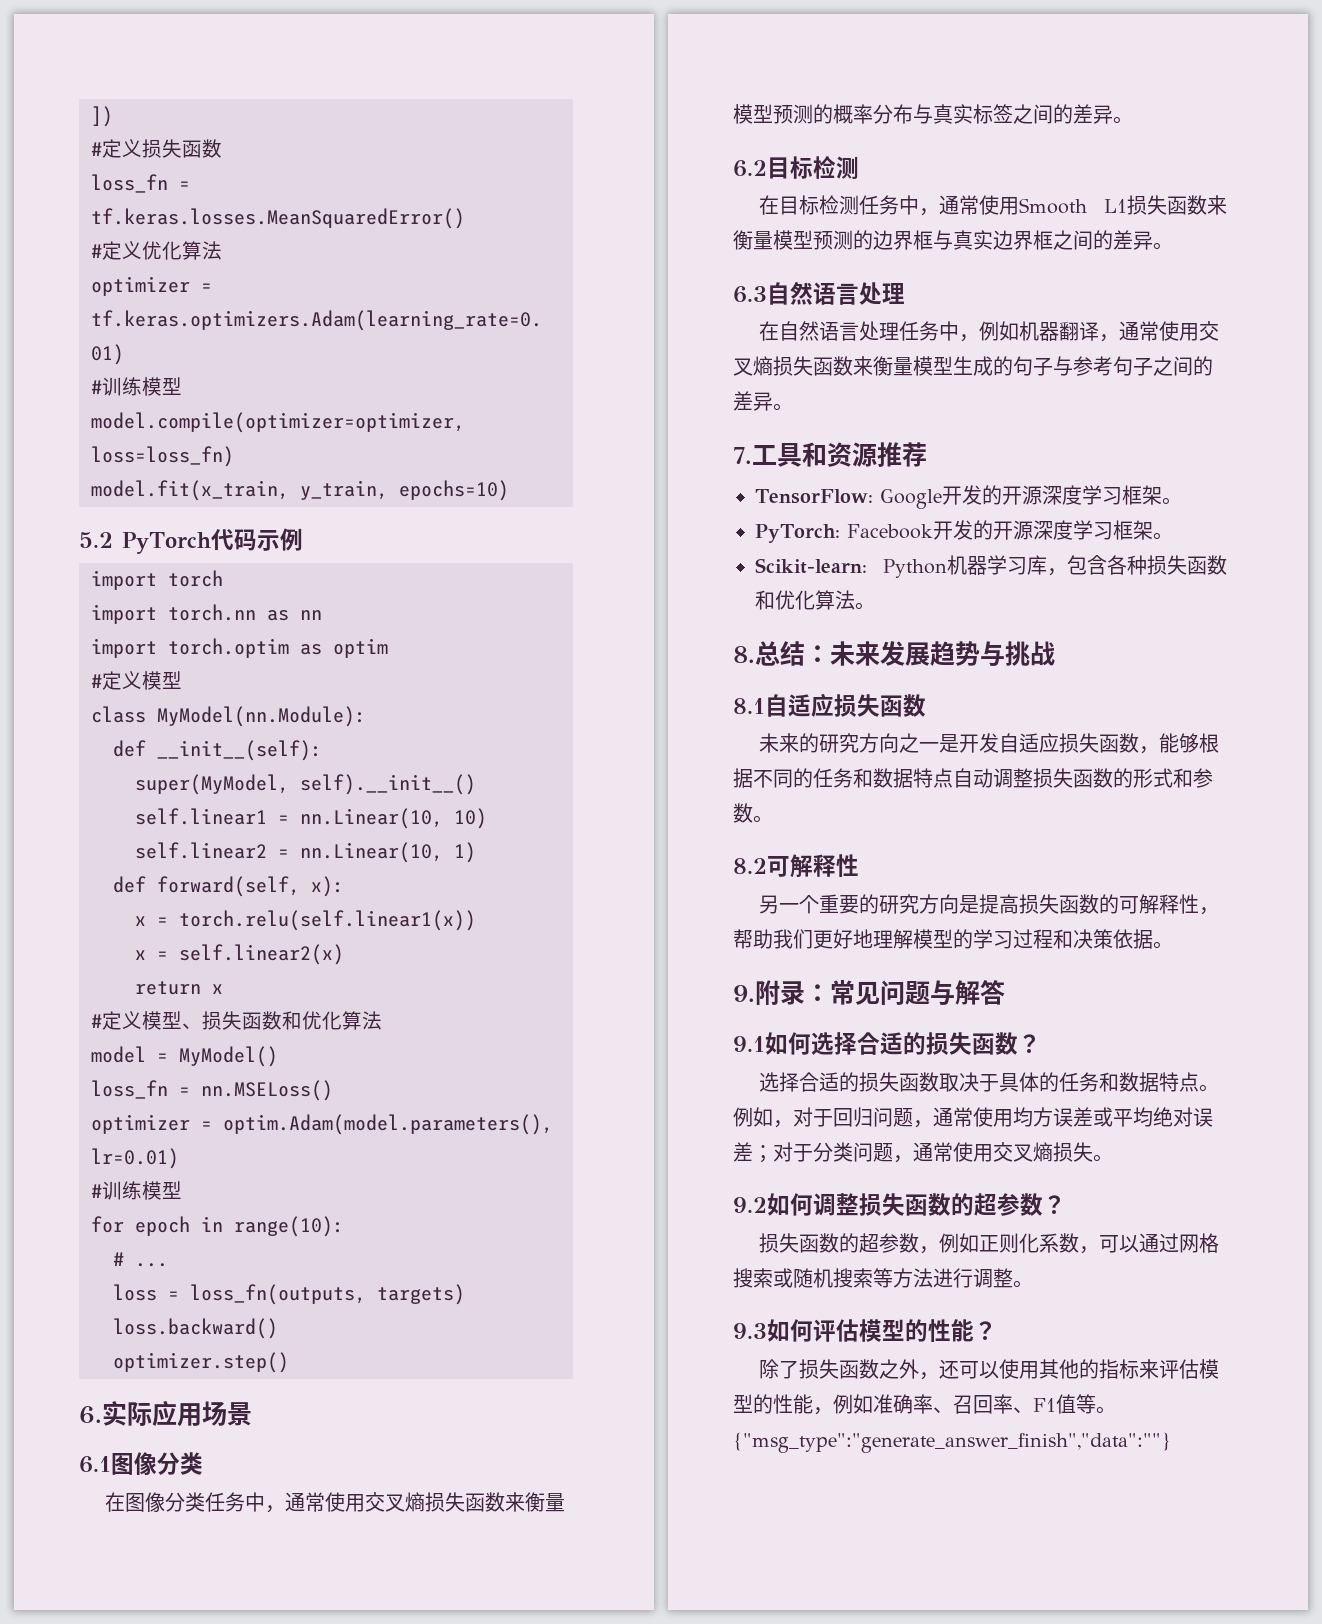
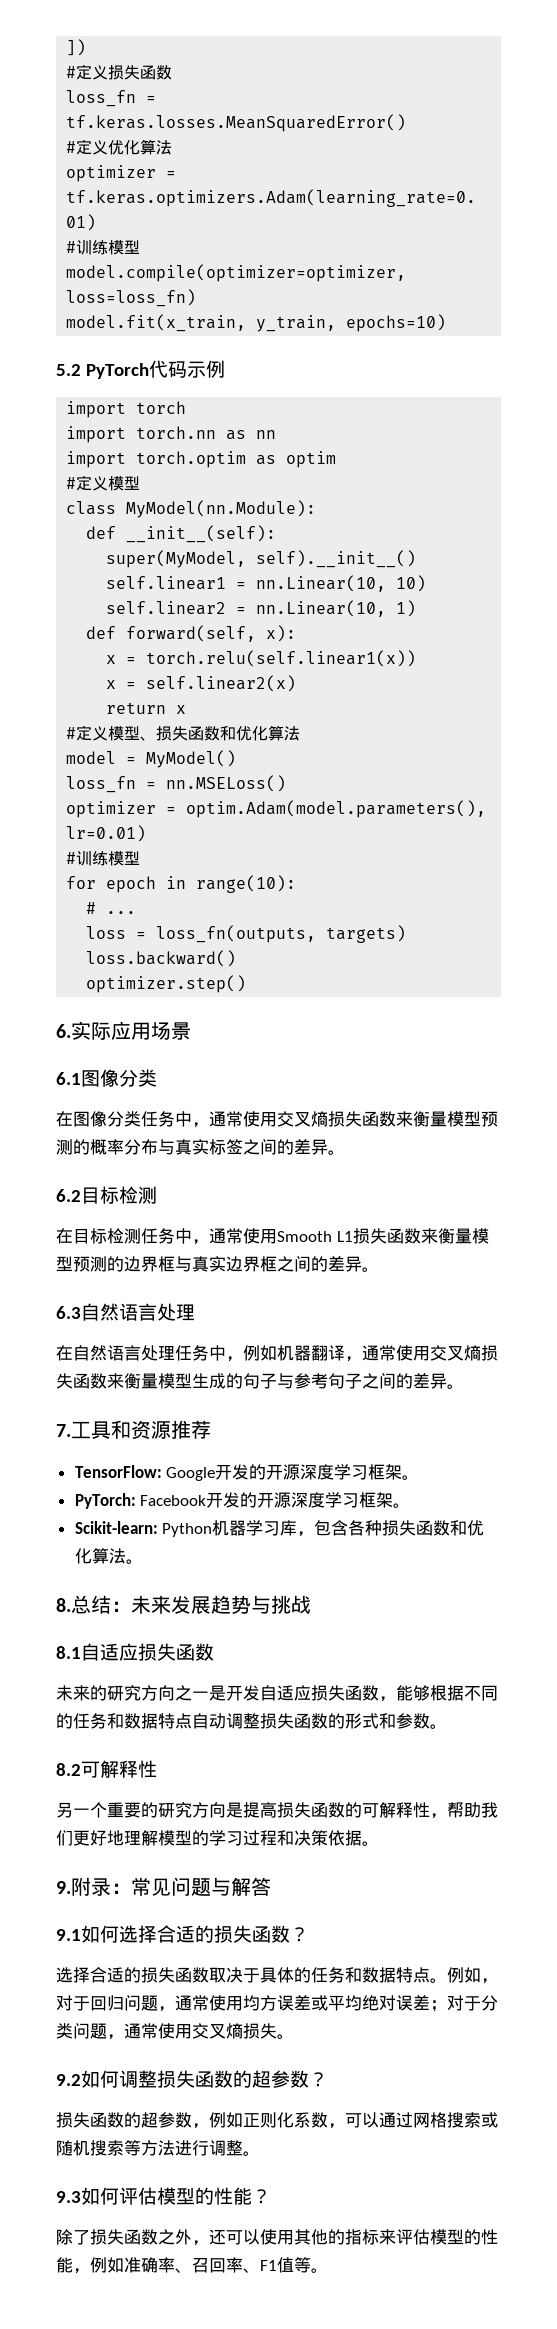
- {"msg_type":"generate_answer_finish","data":""}

